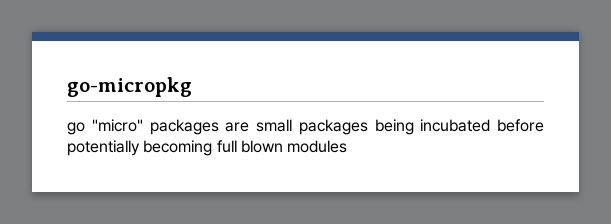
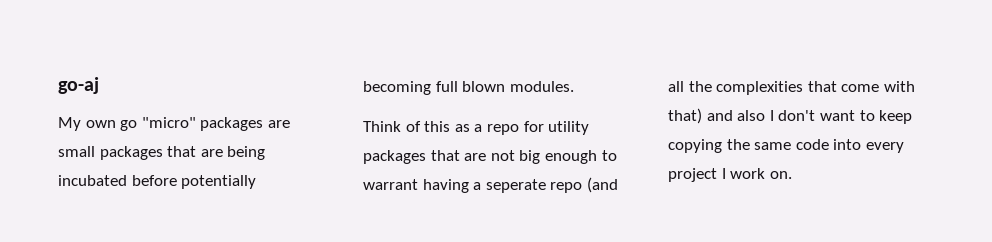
- go-micropkg
- go "micro" packages are small packages being incubated before potentially becoming full blown modules
+ go-aj
+ My own go "micro" packages are small packages that are being incubated before potentially becoming full blown modules.
+ Think of this as a repo for utility packages that are not big enough to warrant having a seperate repo (and all the complexities that come with that) and also I don't want to keep copying the same code into every project I work on.

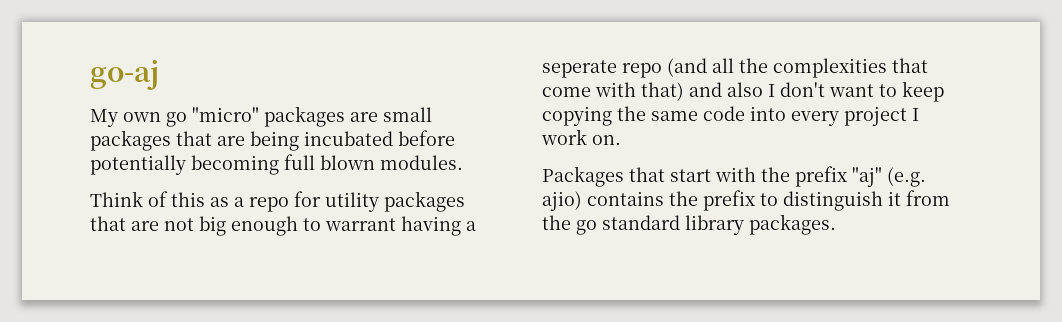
+ Packages that start with the prefix "aj" (e.g. ajio) contains the prefix to distinguish it from the go standard library packages.

